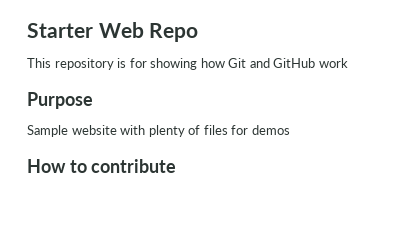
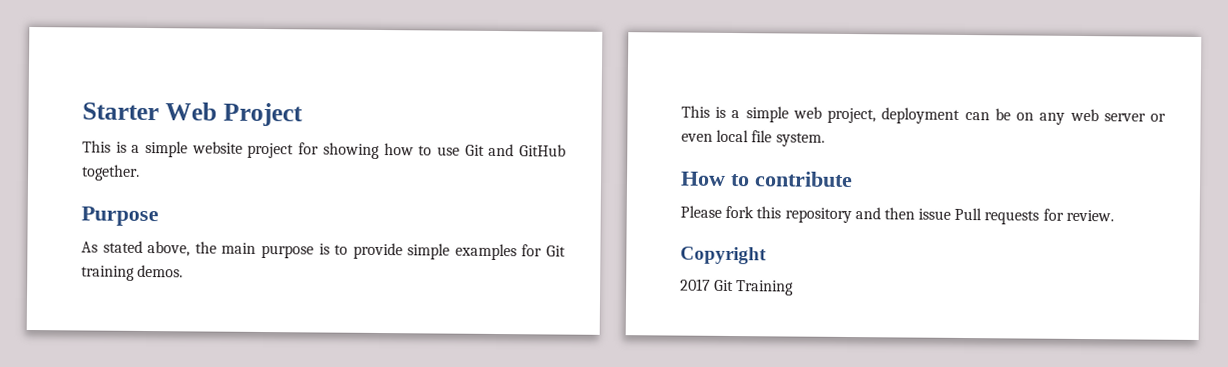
- Starter Web Repo
- This repository is for showing how Git and GitHub work
+ Starter Web Project
+ This is a simple website project for showing how to use Git and GitHub together.
- Sample website with plenty of files for demos
+ As stated above, the main purpose is to provide simple examples for Git training demos.
+ This is a simple web project, deployment can be on any web server or even local file system.
  How to contribute
+ Please fork this repository and then issue Pull requests for review.
+ Copyright
+ 2017 Git Training

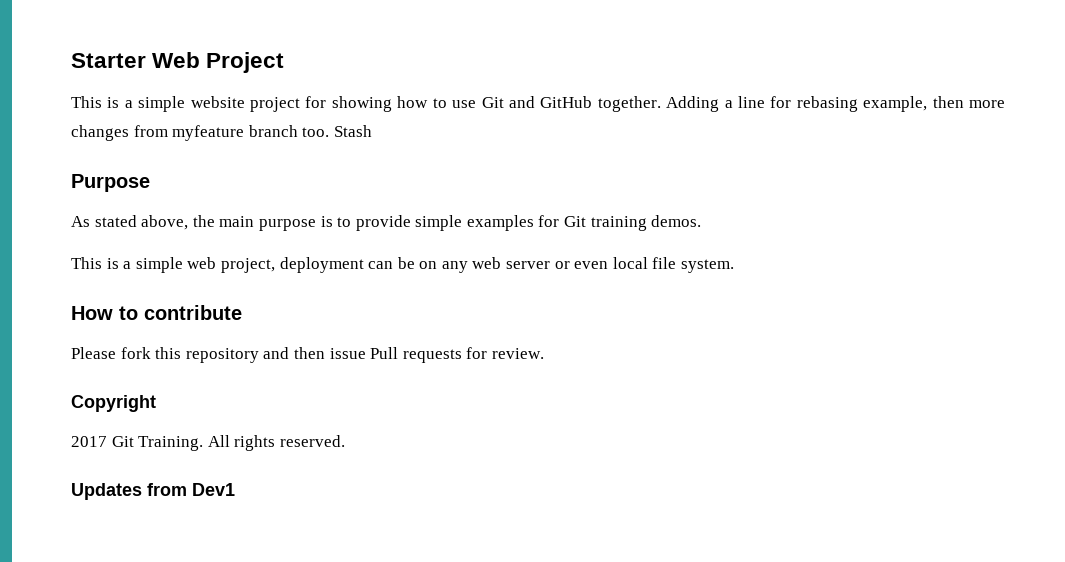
+ Adding a line for rebasing example, then more changes from myfeature branch too. Stash
- 2017 Git Training
+ 2017 Git Training. All rights reserved.
+ Updates from Dev1

